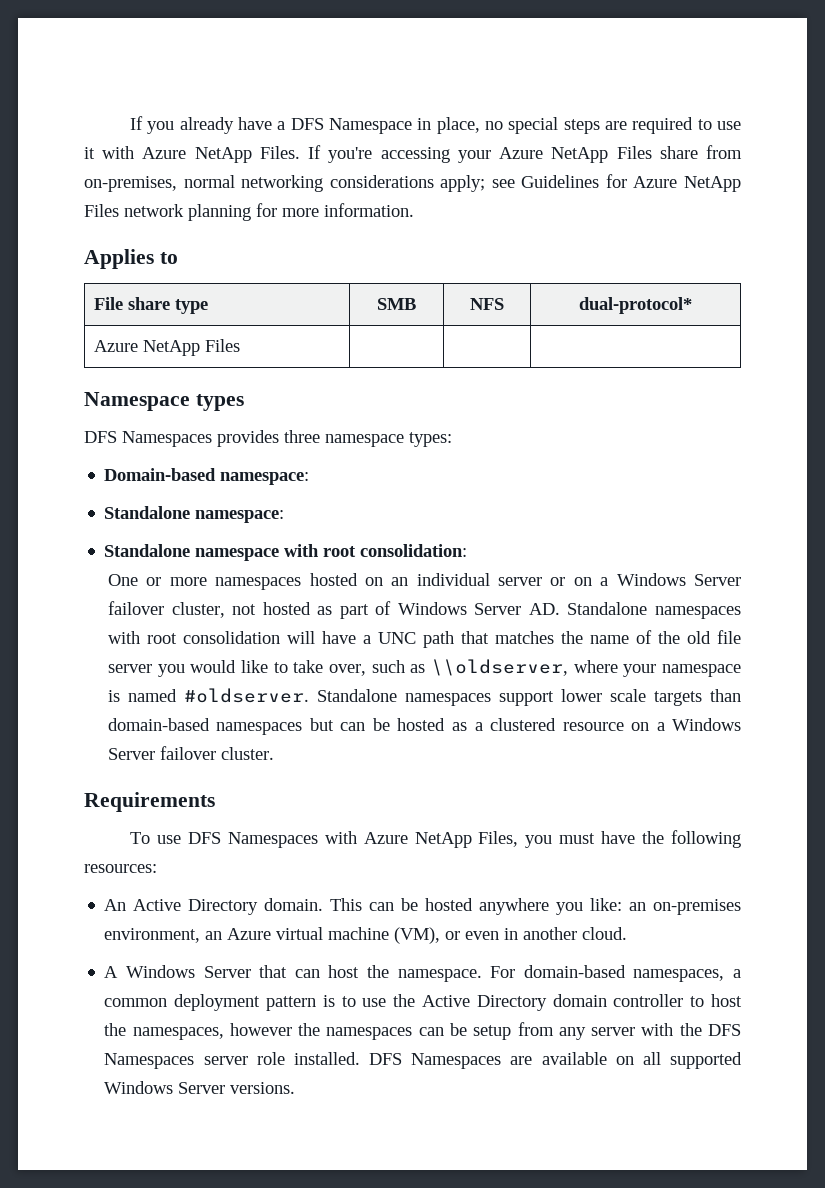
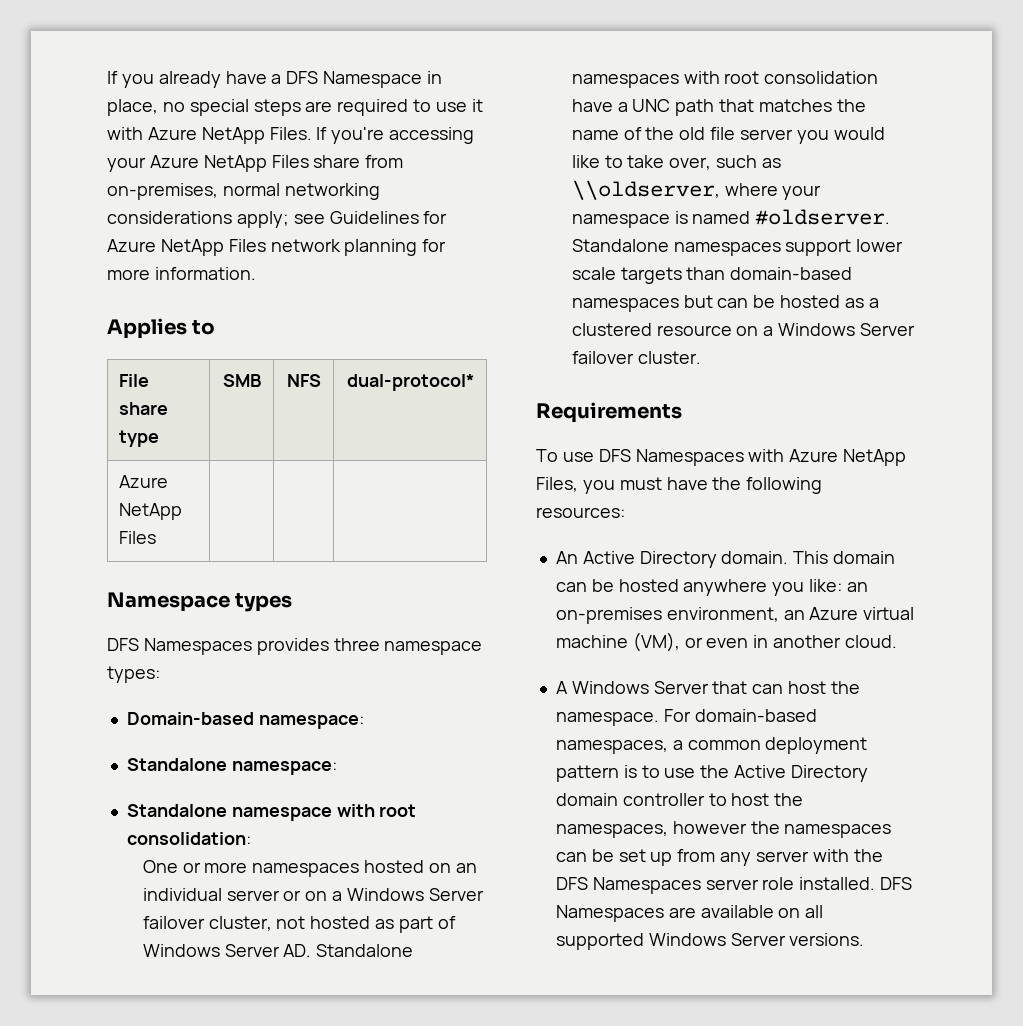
- One or more namespaces hosted on an individual server or on a Windows Server failover cluster, not hosted as part of Windows Server AD. Standalone namespaces with root consolidation will have a UNC path that matches the name of the old file server you would like to take over, such as \\oldserver, where your namespace is named #oldserver.
+ One or more namespaces hosted on an individual server or on a Windows Server failover cluster, not hosted as part of Windows Server AD. Standalone namespaces with root consolidation have a UNC path that matches the name of the old file server you would like to take over, such as \\oldserver, where your namespace is named #oldserver.
- This can be hosted anywhere you like: an on-premises environment, an Azure virtual machine (VM), or even in another cloud.
+ This domain can be hosted anywhere you like: an on-premises environment, an Azure virtual machine (VM), or even in another cloud.
- For domain-based namespaces, a common deployment pattern is to use the Active Directory domain controller to host the namespaces, however the namespaces can be setup from any server with the DFS Namespaces server role installed.
+ For domain-based namespaces, a common deployment pattern is to use the Active Directory domain controller to host the namespaces, however the namespaces can be set up from any server with the DFS Namespaces server role installed.

